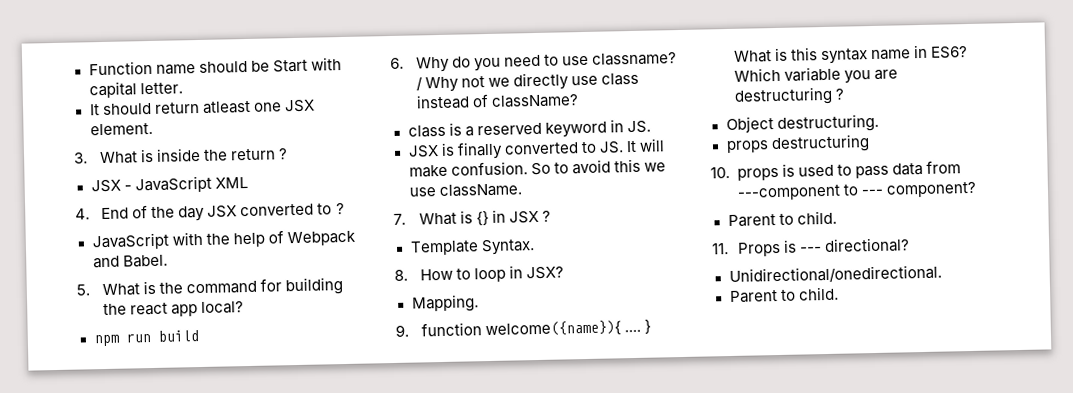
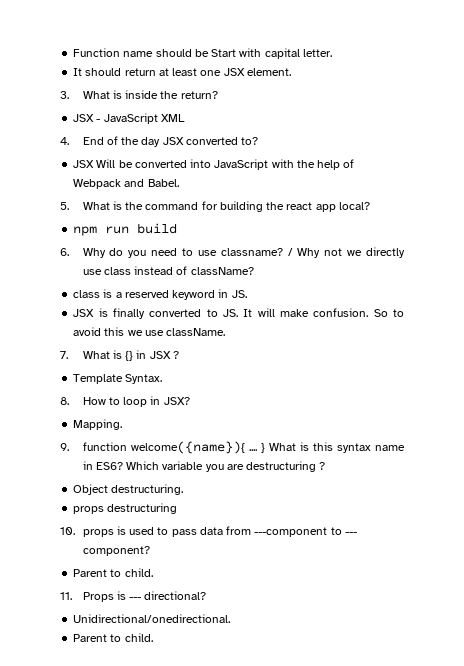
- It should return atleast one JSX element.
+ It should return at least one JSX element.
- 3. What is inside the return ?
+ 3. What is inside the return?
- 4. End of the day JSX converted to ?
- JavaScript with the help of Webpack and Babel.
+ 4. End of the day JSX converted to?
+ JSX Will be converted into JavaScript with the help of Webpack and Babel.

